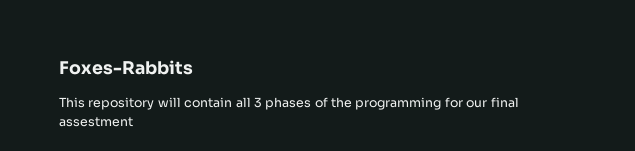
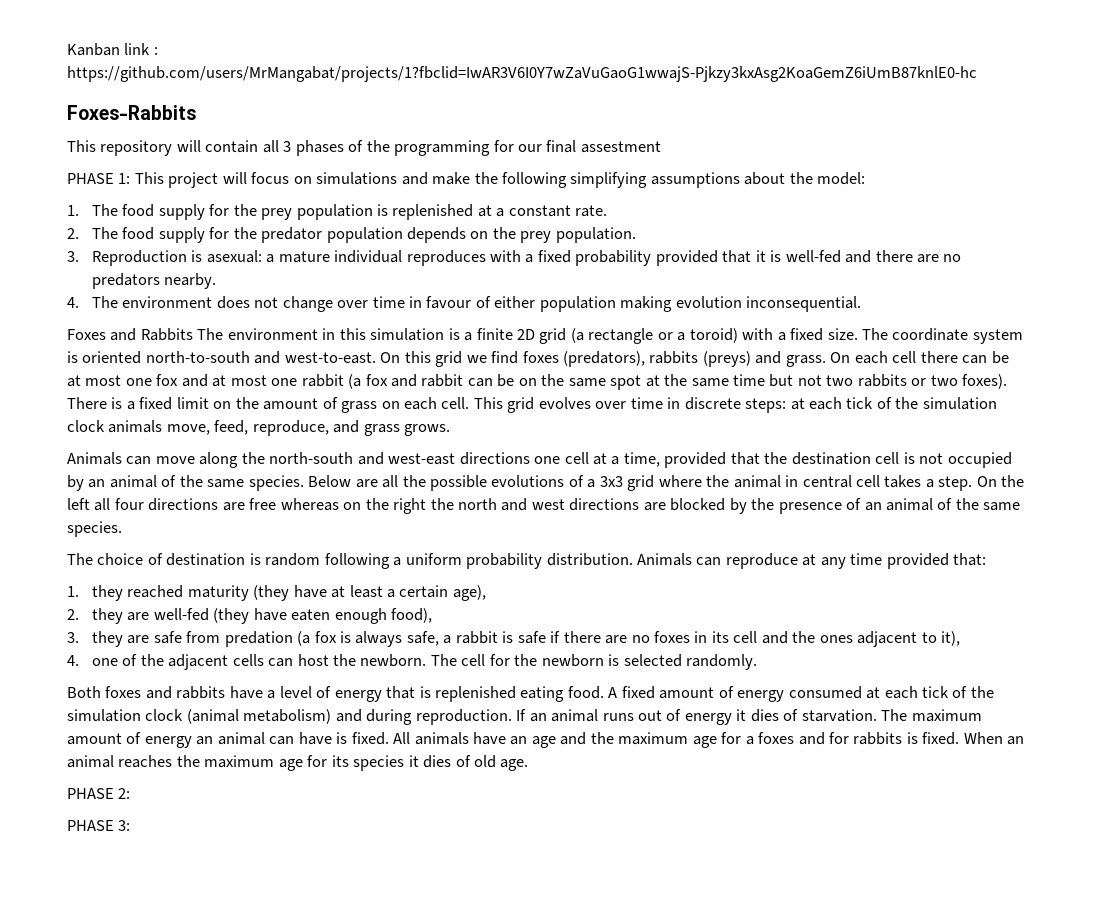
+ Kanban link : https://github.com/users/MrMangabat/projects/1?fbclid=IwAR3V6I0Y7wZaVuGaoG1wwajS-Pjkzy3kxAsg2KoaGemZ6iUmB87knlE0-hc
+ PHASE 1: This project will focus on simulations and make the following simplifying assumptions about the model:
+ 1. The food supply for the prey population is replenished at a constant rate.
+ 2. The food supply for the predator population depends on the prey population.
+ 3. Reproduction is asexual: a mature individual reproduces with a fixed probability provided that it is well-fed and there are no predators nearby.
+ 4. The environment does not change over time in favour of either population making evolution inconsequential.
+ Foxes and Rabbits The environment in this simulation is a finite 2D grid (a rectangle or a toroid) with a fixed size. The coordinate system is oriented north-to-south and west-to-east. On this grid we find foxes (predators), rabbits (preys) and grass. On each cell there can be at most one fox and at most one rabbit (a fox and rabbit can be on the same spot at the same time but not two rabbits or two foxes). There is a fixed limit on the amount of grass on each cell. This grid evolves over time in discrete steps: at each tick of the simulation clock animals move, feed, reproduce, and grass grows.
+ Animals can move along the north-south and west-east directions one cell at a time, provided that the destination cell is not occupied by an animal of the same species. Below are all the possible evolutions of a 3x3 grid where the animal in central cell takes a step. On the left all four directions are free whereas on the right the north and west directions are blocked by the presence of an animal of the same species.
+ The choice of destination is random following a uniform probability distribution. Animals can reproduce at any time provided that:
+ 1. they reached maturity (they have at least a certain age),
+ 2. they are well-fed (they have eaten enough food),
+ 3. they are safe from predation (a fox is always safe, a rabbit is safe if there are no foxes in its cell and the ones adjacent to it),
+ 4. one of the adjacent cells can host the newborn. The cell for the newborn is selected randomly.
+ Both foxes and rabbits have a level of energy that is replenished eating food. A fixed amount of energy consumed at each tick of the simulation clock (animal metabolism) and during reproduction. If an animal runs out of energy it dies of starvation. The maximum amount of energy an animal can have is fixed. All animals have an age and the maximum age for a foxes and for rabbits is fixed. When an animal reaches the maximum age for its species it dies of old age.
+ PHASE 2:
+ PHASE 3:

